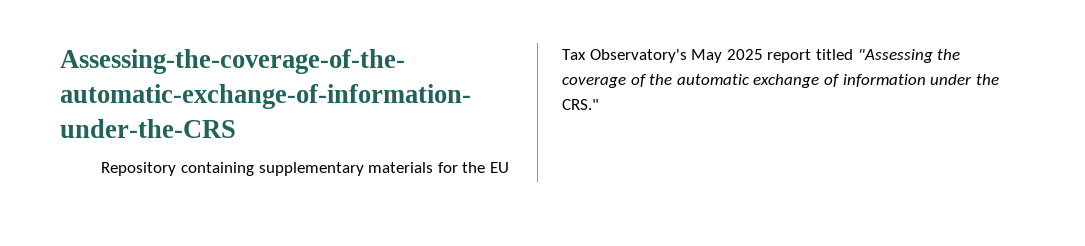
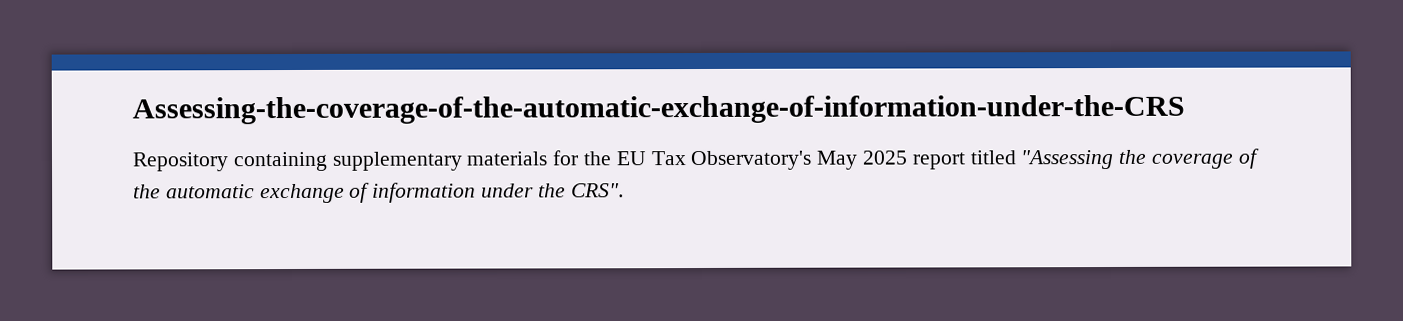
- Repository containing supplementary materials for the EU Tax Observatory's May 2025 report titled "Assessing the coverage of the automatic exchange of information under the CRS."
+ Repository containing supplementary materials for the EU Tax Observatory's May 2025 report titled "Assessing the coverage of the automatic exchange of information under the CRS".

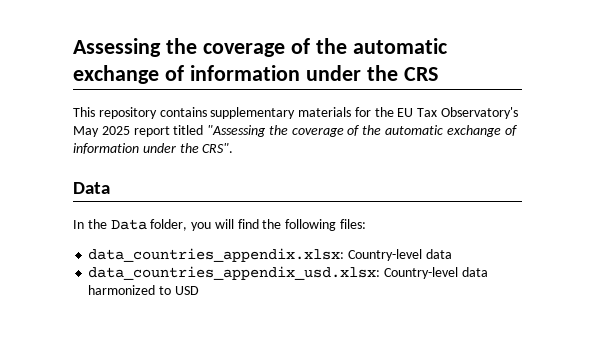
- Assessing-the-coverage-of-the-automatic-exchange-of-information-under-the-CRS
- Repository containing supplementary materials for the EU Tax Observatory's May 2025 report titled "Assessing the coverage of the automatic exchange of information under the CRS".
+ Assessing the coverage of the automatic exchange of information under the CRS
+ This repository contains supplementary materials for the EU Tax Observatory's May 2025 report titled "Assessing the coverage of the automatic exchange of information under the CRS".
+ Data
+ In the Data folder, you will find the following files:
+ data_countries_appendix.xlsx: Country-level data
+ data_countries_appendix_usd.xlsx: Country-level data harmonized to USD

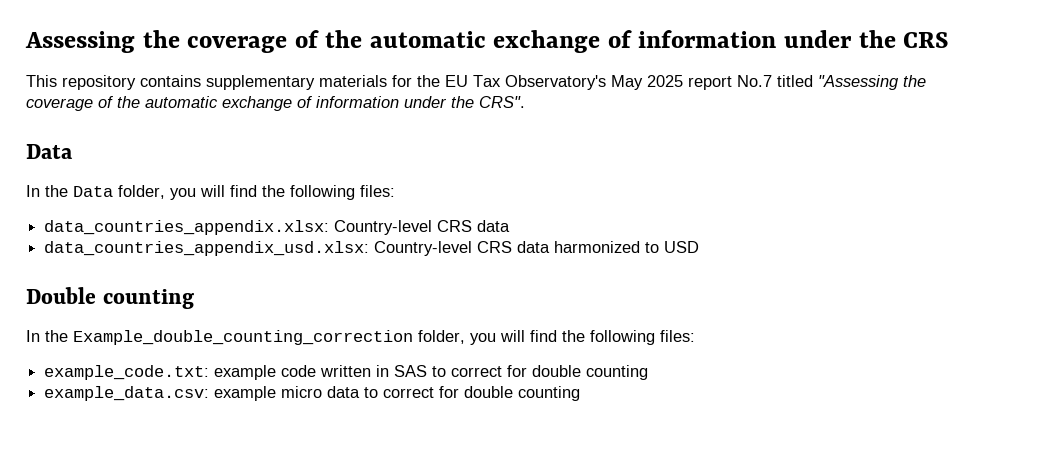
- This repository contains supplementary materials for the EU Tax Observatory's May 2025 report titled "Assessing the coverage of the automatic exchange of information under the CRS".
+ This repository contains supplementary materials for the EU Tax Observatory's May 2025 report No.7 titled "Assessing the coverage of the automatic exchange of information under the CRS".
- data_countries_appendix.xlsx: Country-level data
+ data_countries_appendix.xlsx: Country-level CRS data
- data_countries_appendix_usd.xlsx: Country-level data harmonized to USD
+ data_countries_appendix_usd.xlsx: Country-level CRS data harmonized to USD
+ Double counting
+ In the Example_double_counting_correction folder, you will find the following files:
+ example_code.txt: example code written in SAS to correct for double counting
+ example_data.csv: example micro data to correct for double counting

